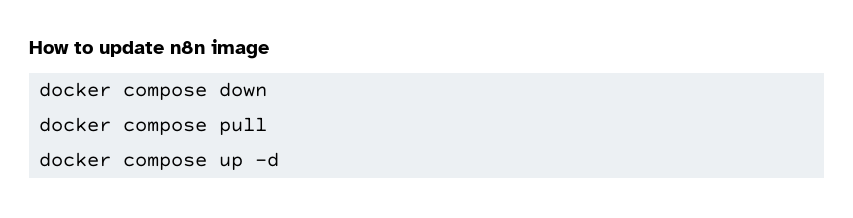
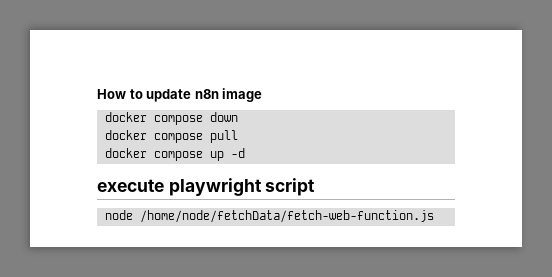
+ execute playwright script
+ node /home/node/fetchData/fetch-web-function.js

